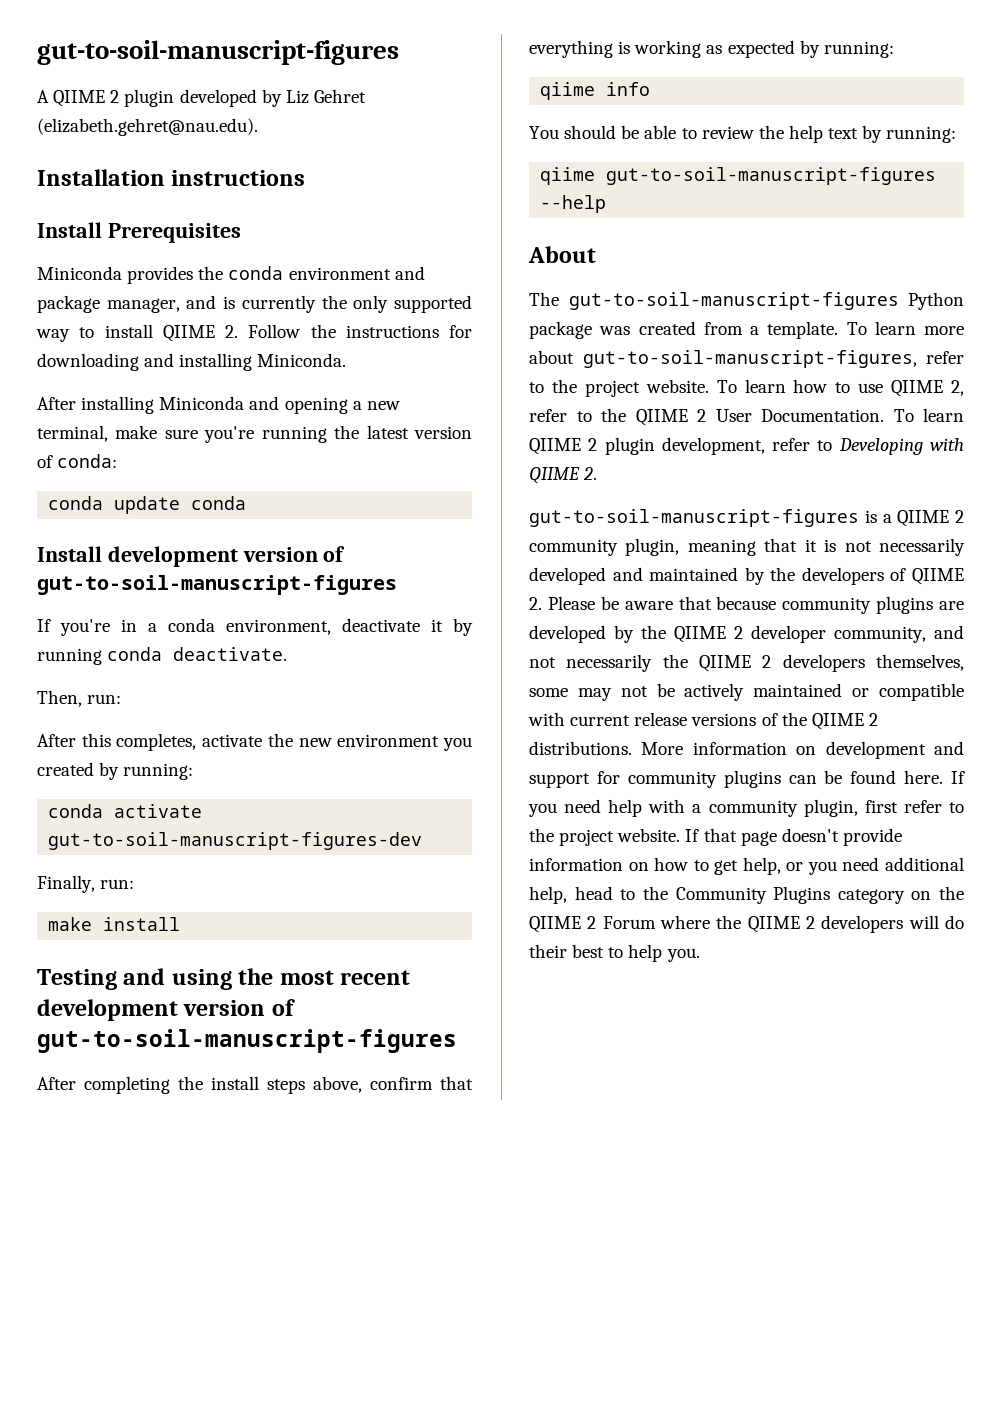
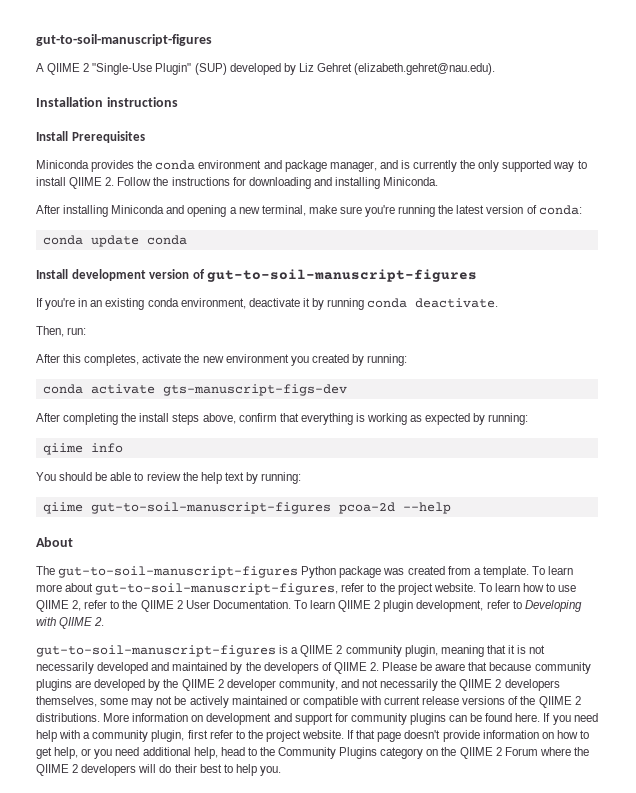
- A QIIME 2 plugin developed by Liz Gehret (elizabeth.gehret@nau.edu).
+ A QIIME 2 "Single-Use Plugin" (SUP) developed by Liz Gehret (elizabeth.gehret@nau.edu).
- If you're in a conda environment, deactivate it by running conda deactivate.
+ If you're in an existing conda environment, deactivate it by running conda deactivate.
- conda activate gut-to-soil-manuscript-figures-dev
- Finally, run:
- make install
- Testing and using the most recent development version of gut-to-soil-manuscript-figures
+ conda activate gts-manuscript-figs-dev
- qiime gut-to-soil-manuscript-figures --help
+ qiime gut-to-soil-manuscript-figures pcoa-2d --help

